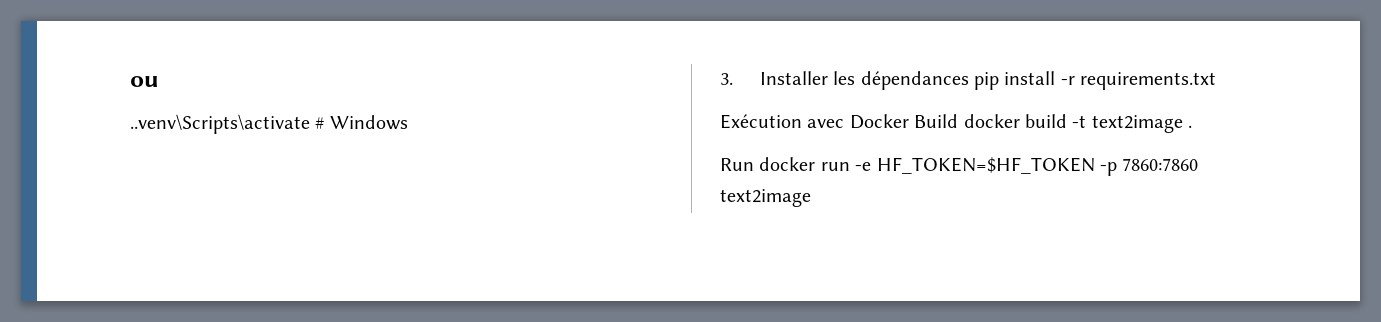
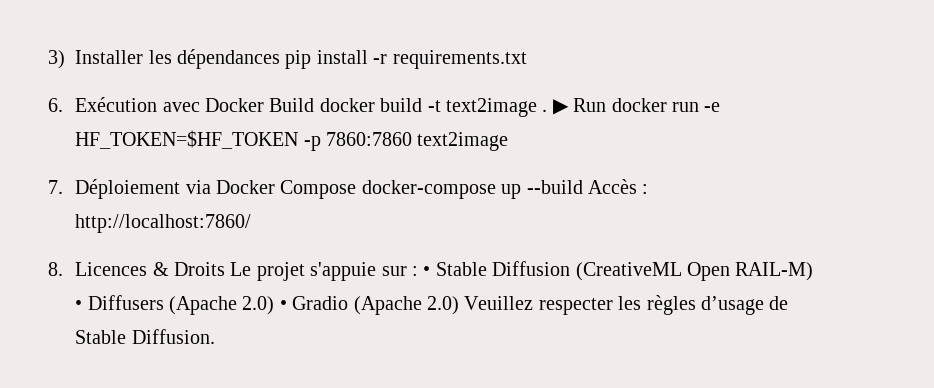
- ou
- ..venv\Scripts\activate # Windows
- 3. Installer les dépendances pip install -r requirements.txt
+ 3) Installer les dépendances pip install -r requirements.txt
- Exécution avec Docker Build docker build -t text2image .
- Run docker run -e HF_TOKEN=$HF_TOKEN -p 7860:7860 text2image
+ 6. Exécution avec Docker Build docker build -t text2image . ▶ Run docker run -e HF_TOKEN=$HF_TOKEN -p 7860:7860 text2image
+ 7. Déploiement via Docker Compose docker-compose up --build Accès : http://localhost:7860/
+ 8. Licences & Droits Le projet s'appuie sur : • Stable Diffusion (CreativeML Open RAIL-M) • Diffusers (Apache 2.0) • Gradio (Apache 2.0) Veuillez respecter les règles d’usage de Stable Diffusion.

